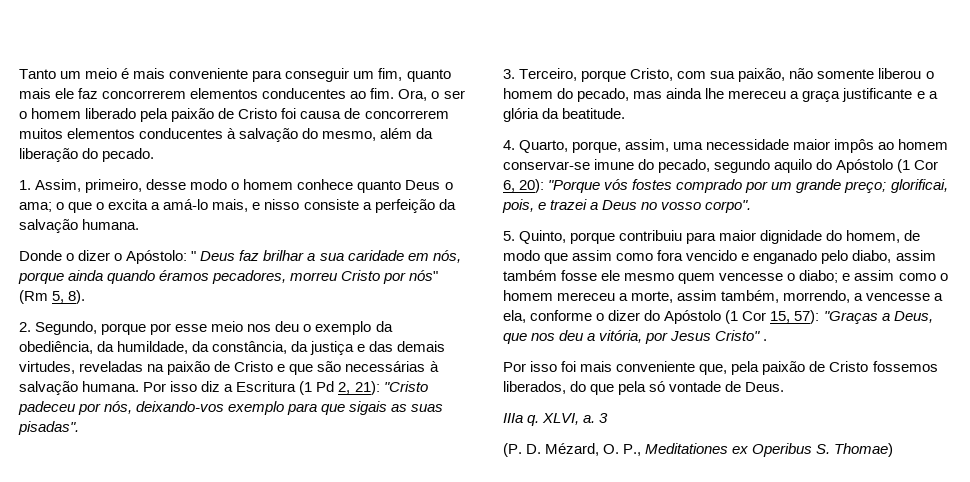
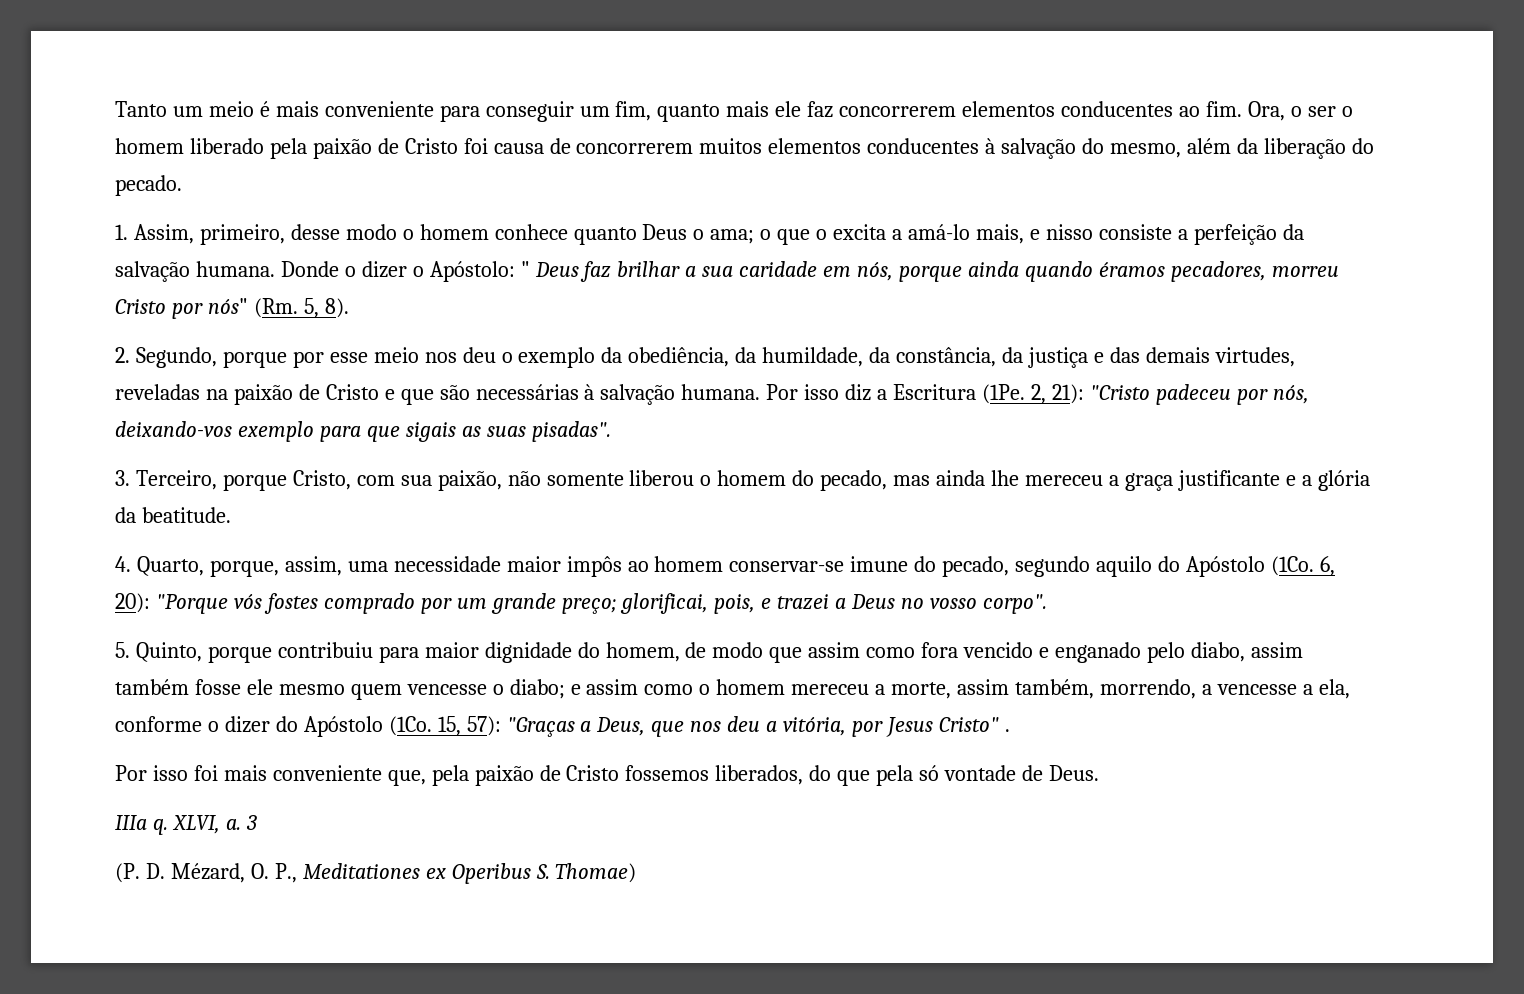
- 1. Assim, primeiro, desse modo o homem conhece quanto Deus o ama; o que o excita a amá-lo mais, e nisso consiste a perfeição da salvação humana.
- Donde o dizer o Apóstolo: " Deus faz brilhar a sua caridade em nós, porque ainda quando éramos pecadores, morreu Cristo por nós" (Rm 5, 8).
+ 1. Assim, primeiro, desse modo o homem conhece quanto Deus o ama; o que o excita a amá-lo mais, e nisso consiste a perfeição da salvação humana. Donde o dizer o Apóstolo: " Deus faz brilhar a sua caridade em nós, porque ainda quando éramos pecadores, morreu Cristo por nós" (Rm. 5, 8).
- Por isso diz a Escritura (1 Pd 2, 21): "Cristo padeceu por nós, deixando-vos exemplo para que sigais as suas pisadas".
+ Por isso diz a Escritura (1Pe. 2, 21): "Cristo padeceu por nós, deixando-vos exemplo para que sigais as suas pisadas".
- 4. Quarto, porque, assim, uma necessidade maior impôs ao homem conservar-se imune do pecado, segundo aquilo do Apóstolo (1 Cor 6, 20): "Porque vós fostes comprado por um grande preço; glorificai, pois, e trazei a Deus no vosso corpo".
+ 4. Quarto, porque, assim, uma necessidade maior impôs ao homem conservar-se imune do pecado, segundo aquilo do Apóstolo (1Co. 6, 20): "Porque vós fostes comprado por um grande preço; glorificai, pois, e trazei a Deus no vosso corpo".
- e assim como o homem mereceu a morte, assim também, morrendo, a vencesse a ela, conforme o dizer do Apóstolo (1 Cor 15, 57):
+ e assim como o homem mereceu a morte, assim também, morrendo, a vencesse a ela, conforme o dizer do Apóstolo (1Co. 15, 57):

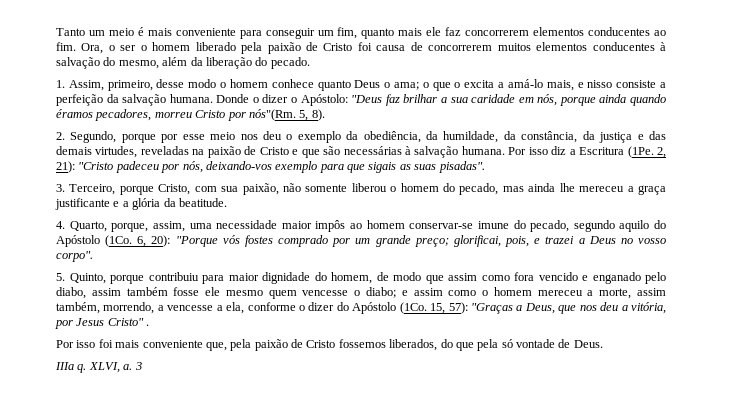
- Donde o dizer o Apóstolo: " Deus faz brilhar a sua caridade em nós, porque ainda quando éramos pecadores, morreu Cristo por nós" (Rm. 5, 8).
+ Donde o dizer o Apóstolo: "Deus faz brilhar a sua caridade em nós, porque ainda quando éramos pecadores, morreu Cristo por nós"(Rm. 5, 8).
- (P. D. Mézard, O. P., Meditationes ex Operibus S. Thomae)

